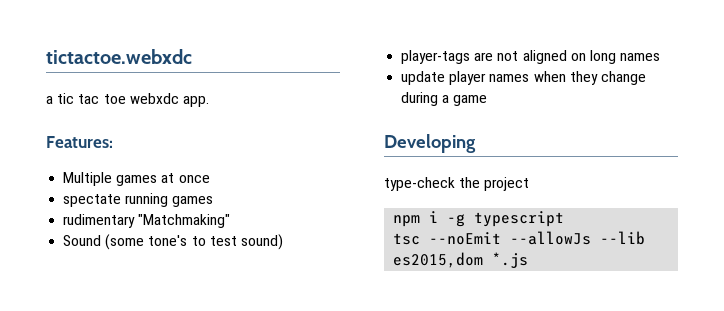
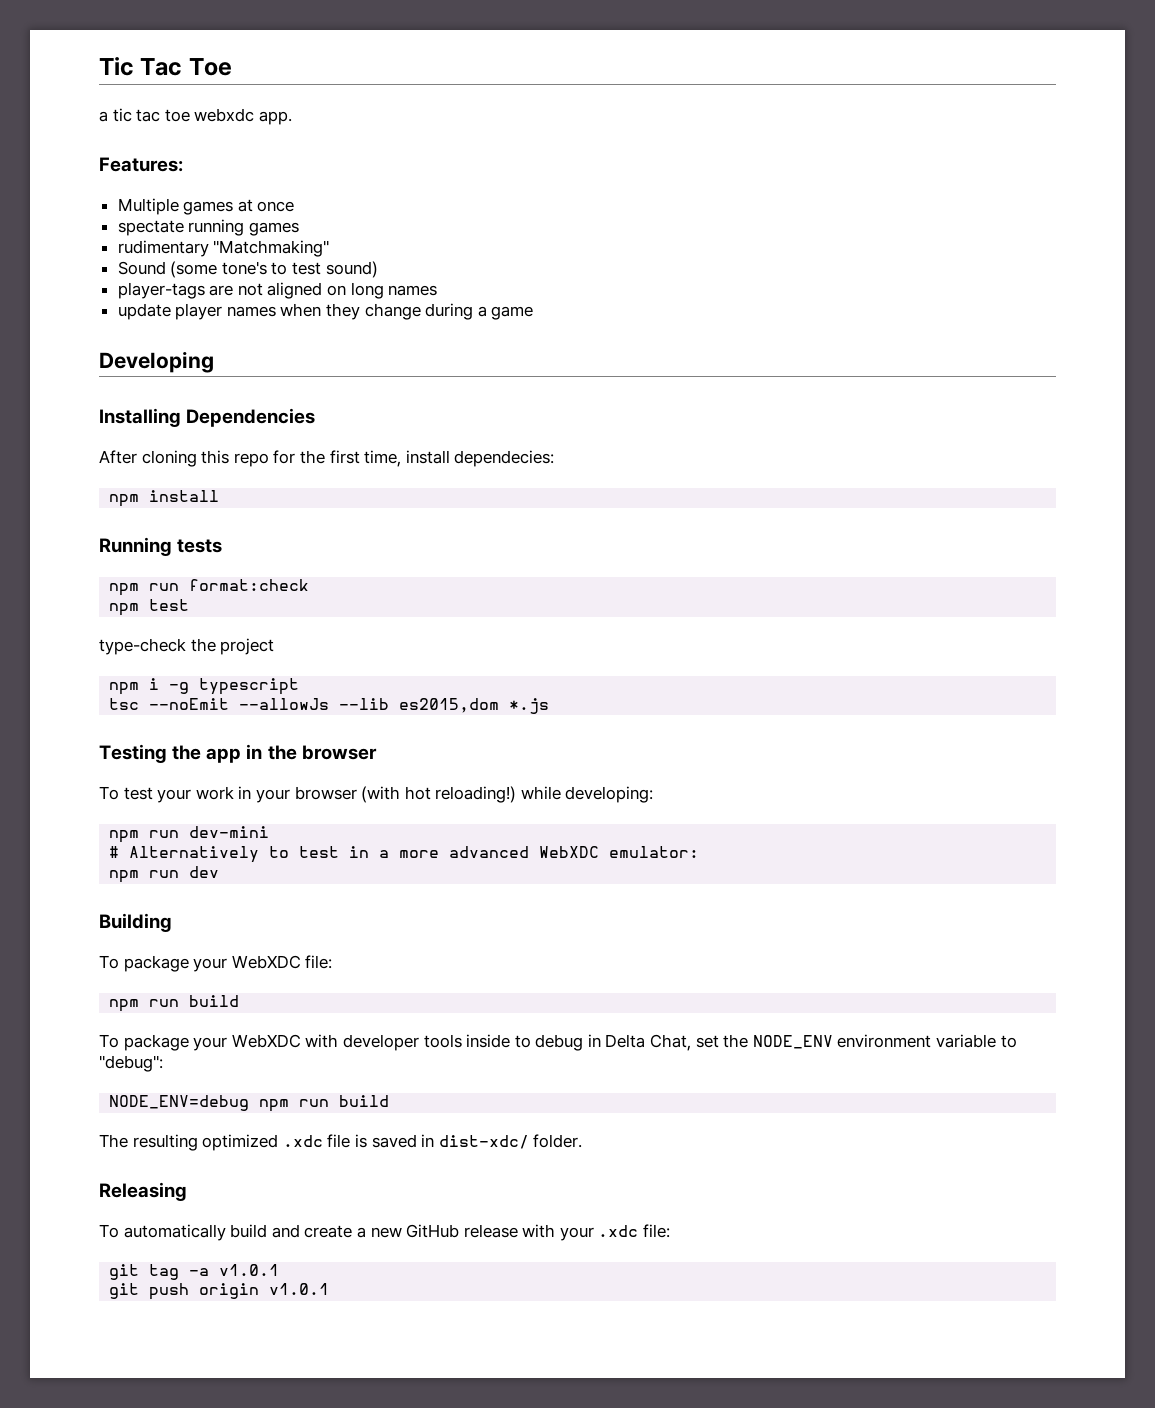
- tictactoe.webxdc
+ Tic Tac Toe
+ Installing Dependencies
+ After cloning this repo for the first time, install dependecies:
+ npm install
+ Running tests
+ npm run format:check
+ npm test
+ Testing the app in the browser
+ To test your work in your browser (with hot reloading!) while developing:
+ npm run dev-mini
+ # Alternatively to test in a more advanced WebXDC emulator:
+ npm run dev
+ Building
+ To package your WebXDC file:
+ npm run build
+ To package your WebXDC with developer tools inside to debug in Delta Chat, set the NODE_ENV environment variable to "debug":
+ NODE_ENV=debug npm run build
+ The resulting optimized .xdc file is saved in dist-xdc/ folder.
+ Releasing
+ To automatically build and create a new GitHub release with your .xdc file:
+ git tag -a v1.0.1
+ git push origin v1.0.1

